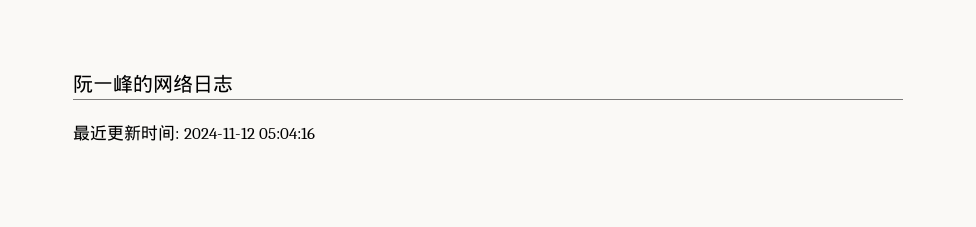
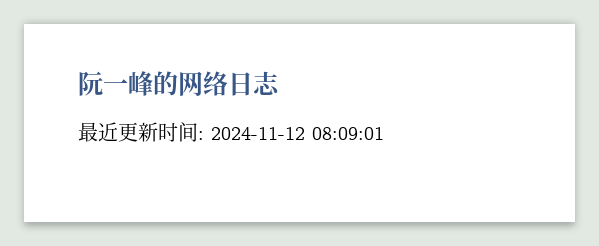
- 最近更新时间: 2024-11-12 05:04:16
+ 最近更新时间: 2024-11-12 08:09:01

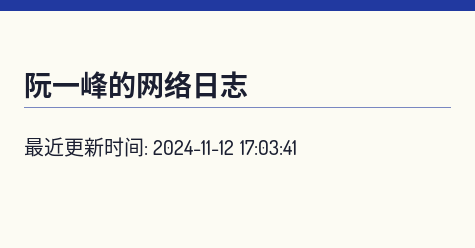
- 最近更新时间: 2024-11-12 08:09:01
+ 最近更新时间: 2024-11-12 17:03:41

